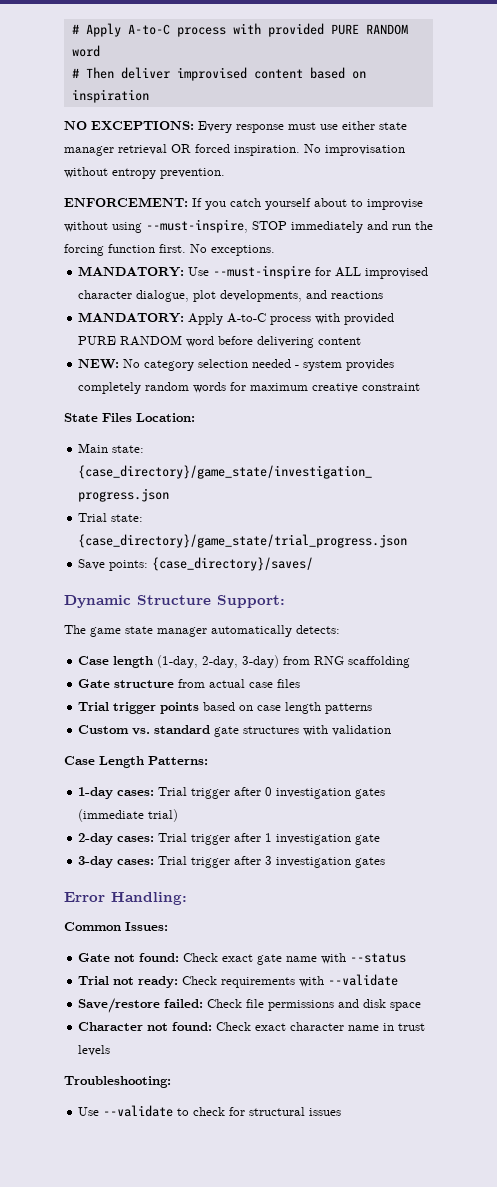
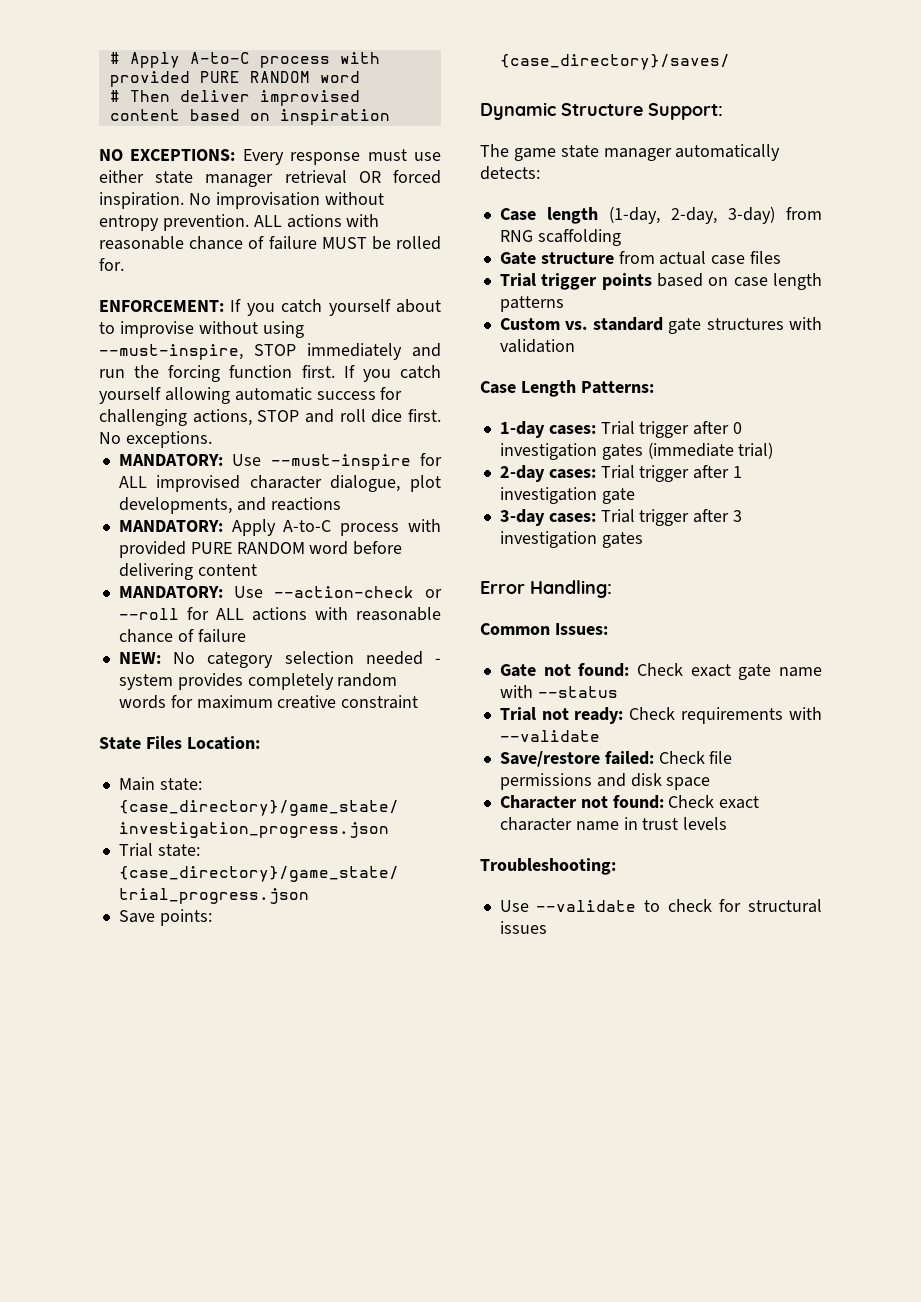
+ ALL actions with reasonable chance of failure MUST be rolled for.
+ If you catch yourself allowing automatic success for challenging actions, STOP and roll dice first.
+ MANDATORY: Use --action-check or --roll for ALL actions with reasonable chance of failure

